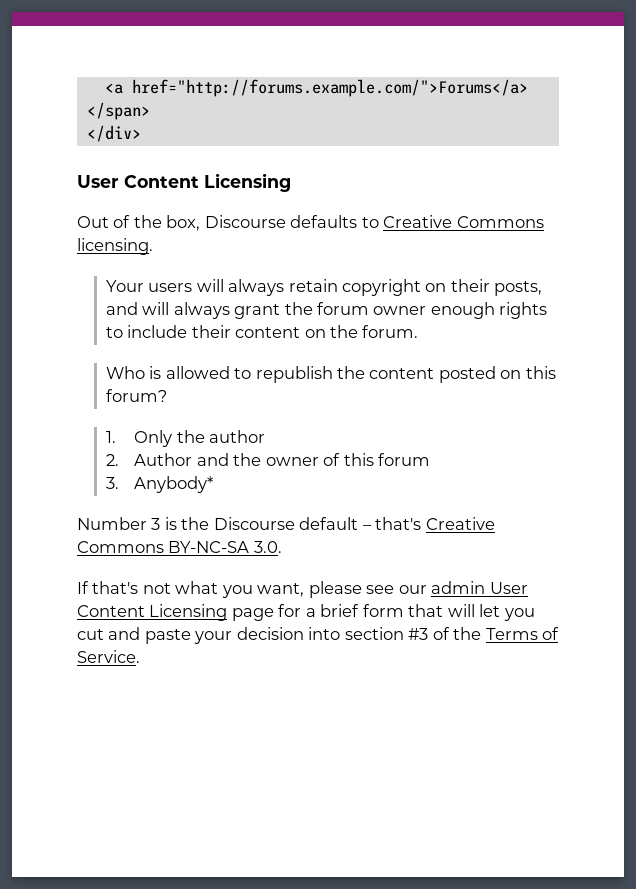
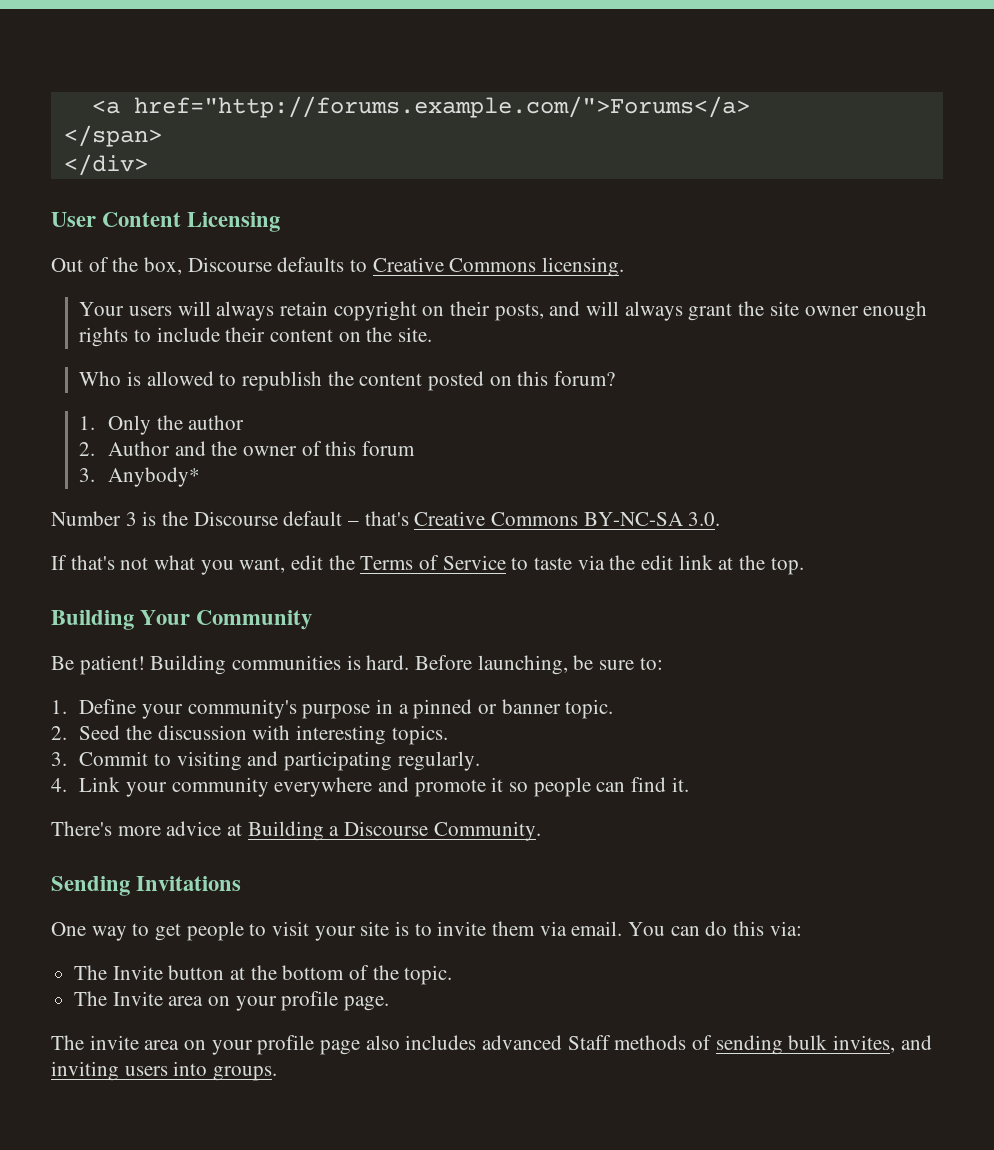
- Your users will always retain copyright on their posts, and will always grant the forum owner enough rights to include their content on the forum.
+ Your users will always retain copyright on their posts, and will always grant the site owner enough rights to include their content on the site.
- If that's not what you want, please see our admin User Content Licensing page for a brief form that will let you cut and paste your decision into section #3 of the Terms of Service.
+ If that's not what you want, edit the Terms of Service to taste via the edit link at the top.
+ Building Your Community
+ Be patient! Building communities is hard. Before launching, be sure to:
+ 1. Define your community's purpose in a pinned or banner topic.
+ 2. Seed the discussion with interesting topics.
+ 3. Commit to visiting and participating regularly.
+ 4. Link your community everywhere and promote it so people can find it.
+ There's more advice at Building a Discourse Community.
+ Sending Invitations
+ One way to get people to visit your site is to invite them via email. You can do this via:
+ The Invite button at the bottom of the topic.
+ The Invite area on your profile page.
+ The invite area on your profile page also includes advanced Staff methods of sending bulk invites, and inviting users into groups.

